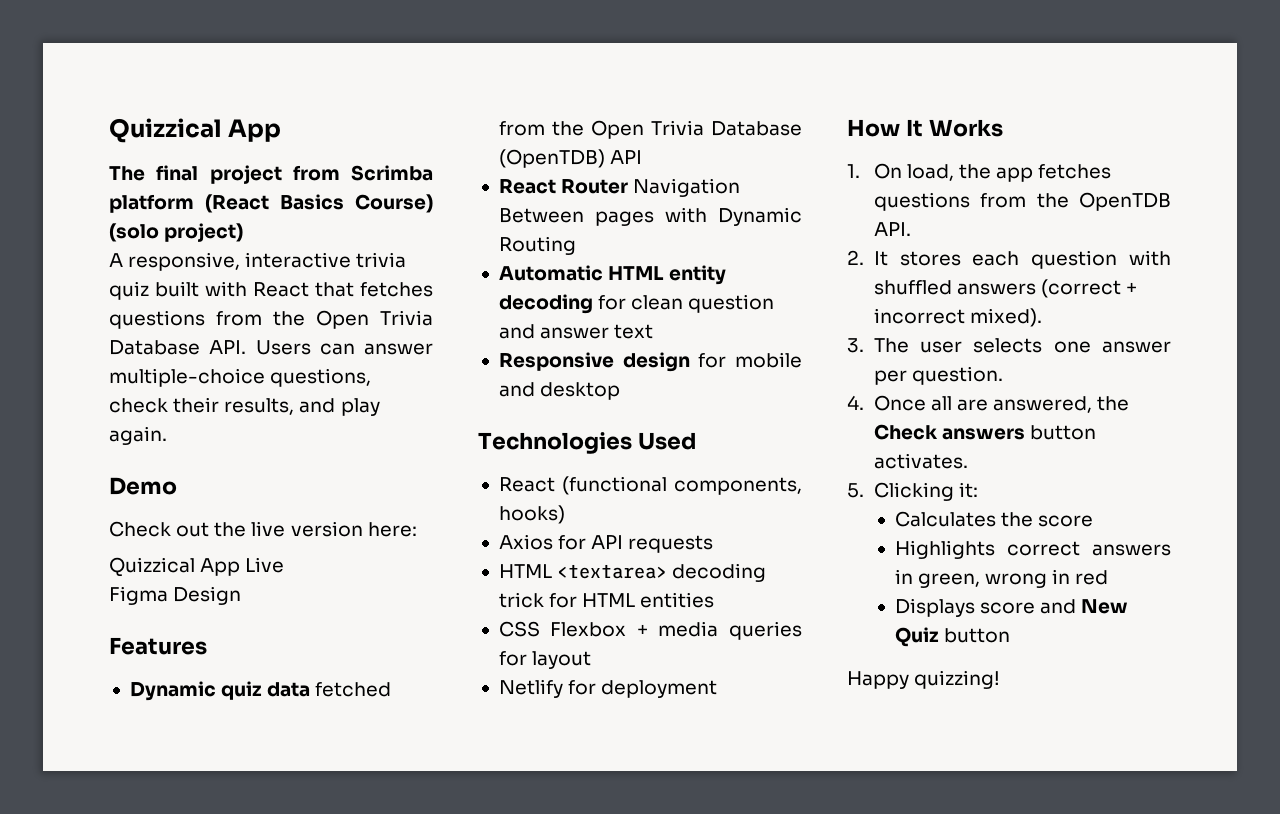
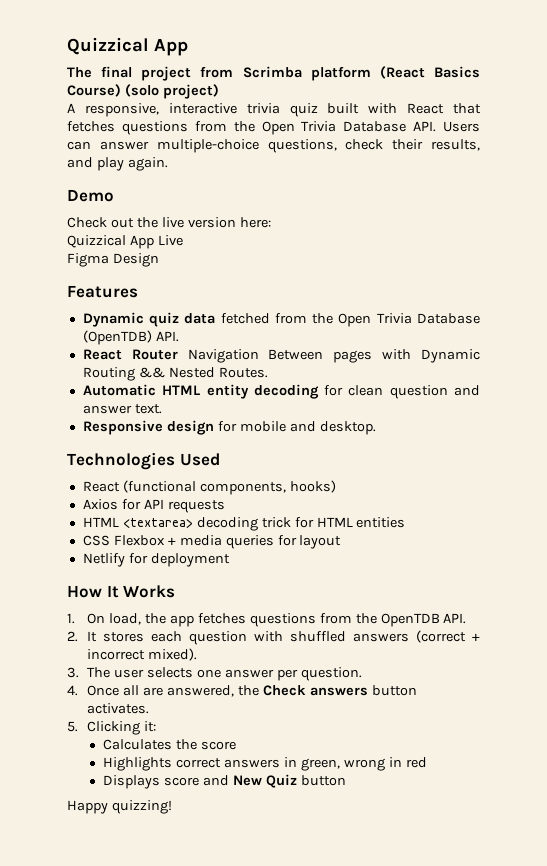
- Dynamic quiz data fetched from the Open Trivia Database (OpenTDB) API
+ Dynamic quiz data fetched from the Open Trivia Database (OpenTDB) API.
- React Router Navigation Between pages with Dynamic Routing
+ React Router Navigation Between pages with Dynamic Routing && Nested Routes.
- Automatic HTML entity decoding for clean question and answer text
+ Automatic HTML entity decoding for clean question and answer text.
- Responsive design for mobile and desktop
+ Responsive design for mobile and desktop.

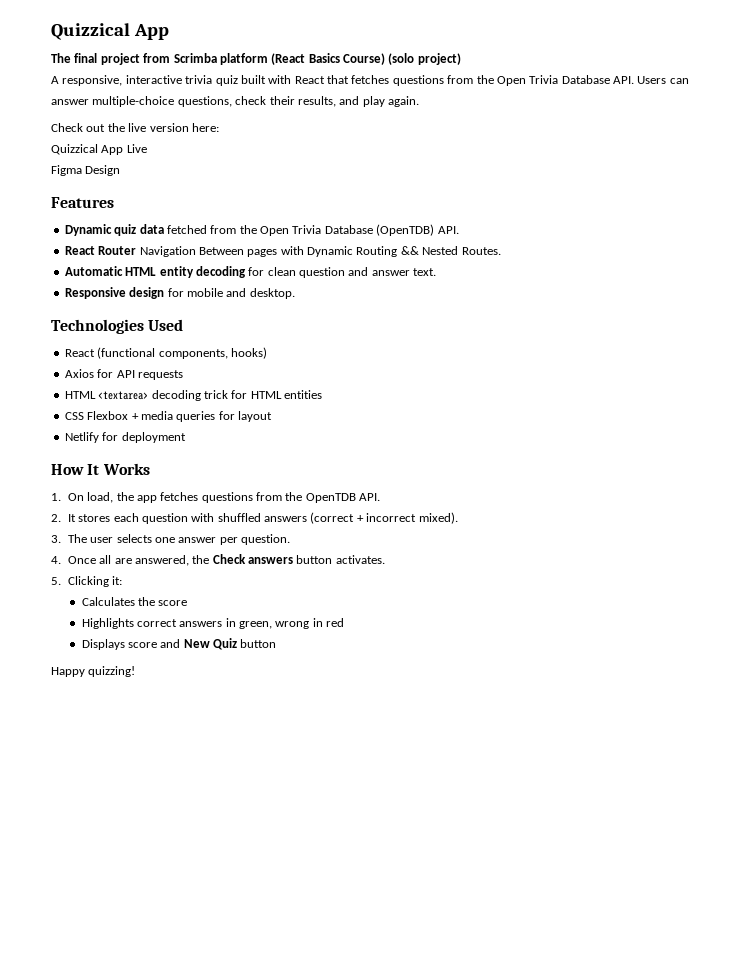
- Demo

